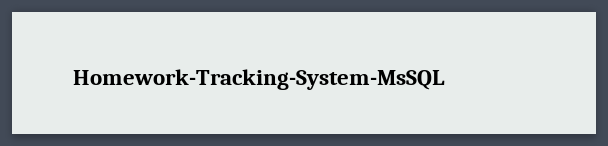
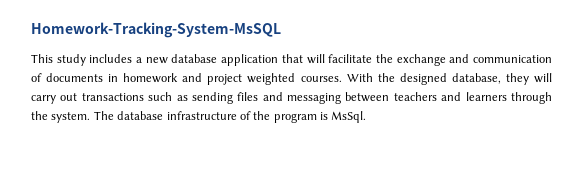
+ This study includes a new database application that will facilitate the exchange and communication of documents in homework and project weighted courses. With the designed database, they will carry out transactions such as sending files and messaging between teachers and learners through the system. The database infrastructure of the program is MsSql.

